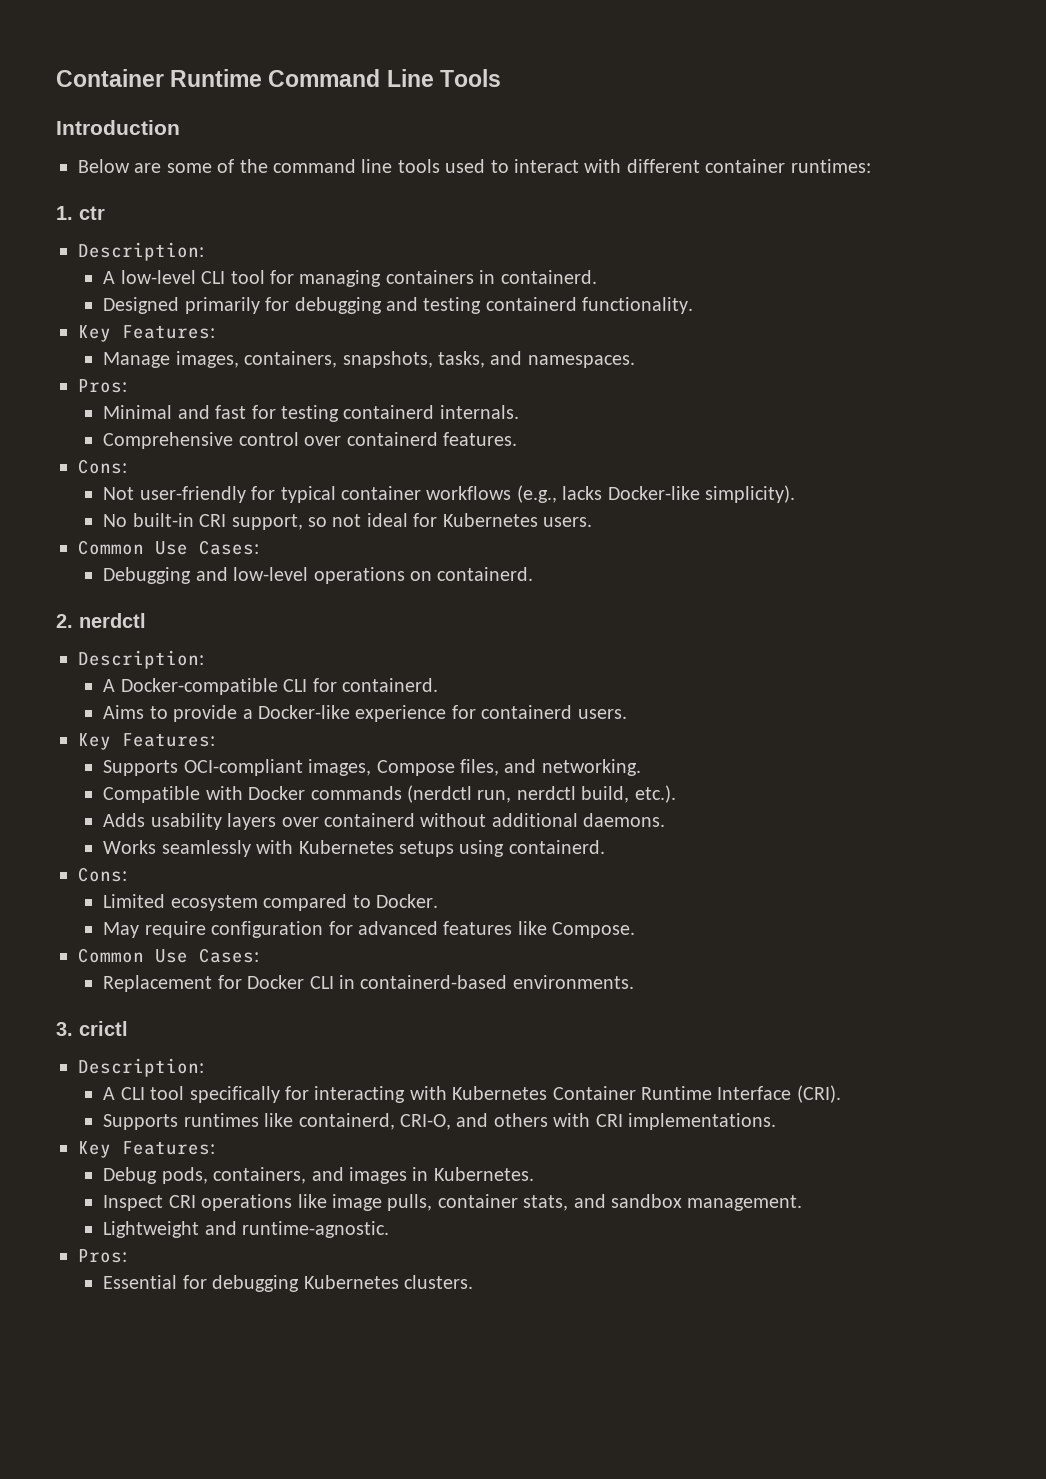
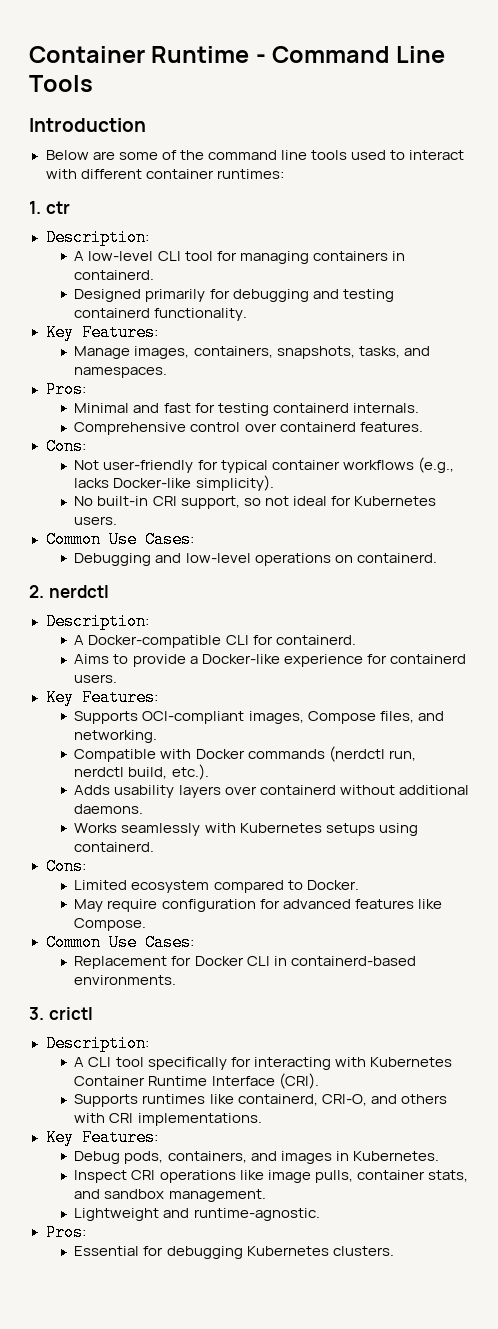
- Container Runtime Command Line Tools
+ Container Runtime - Command Line Tools

